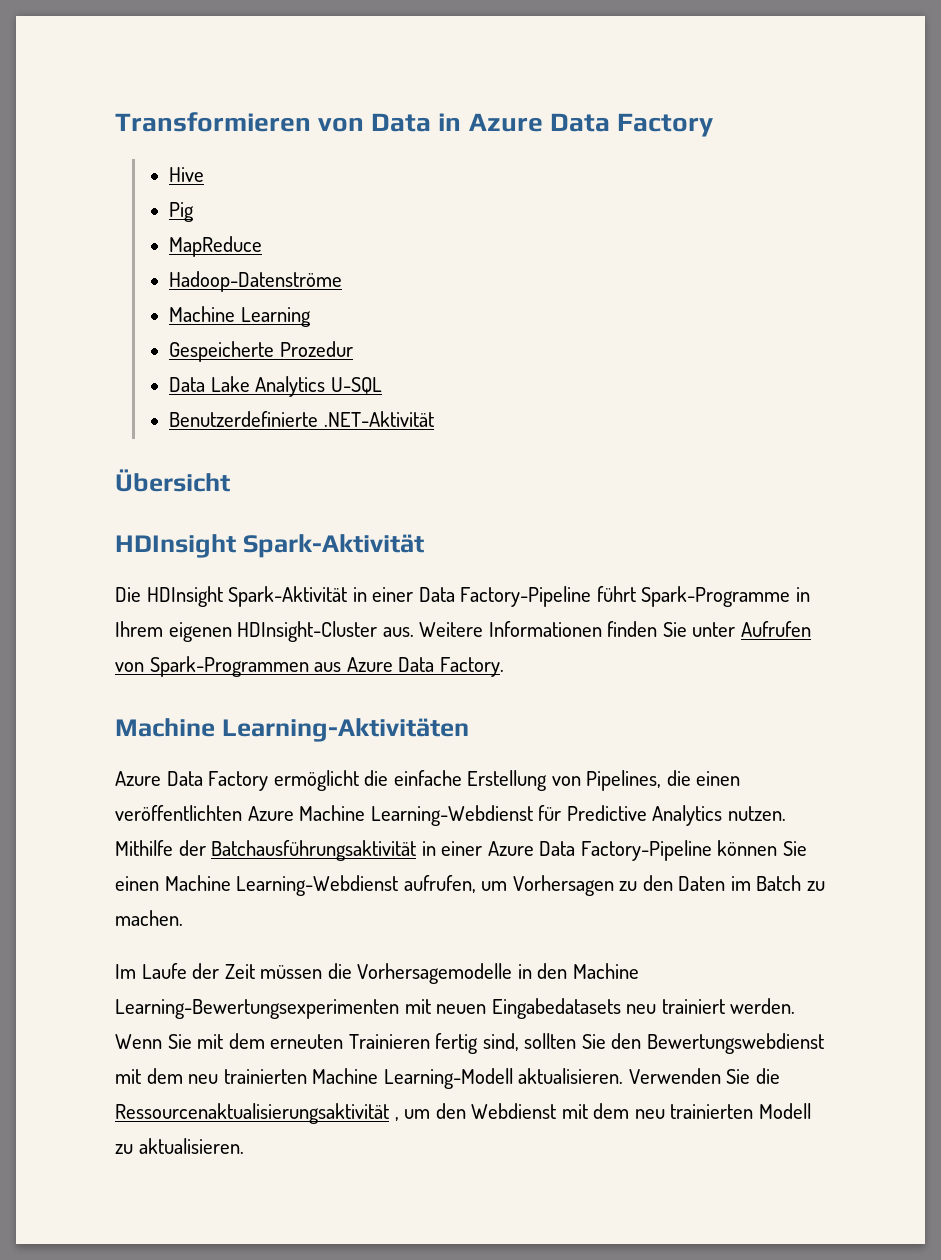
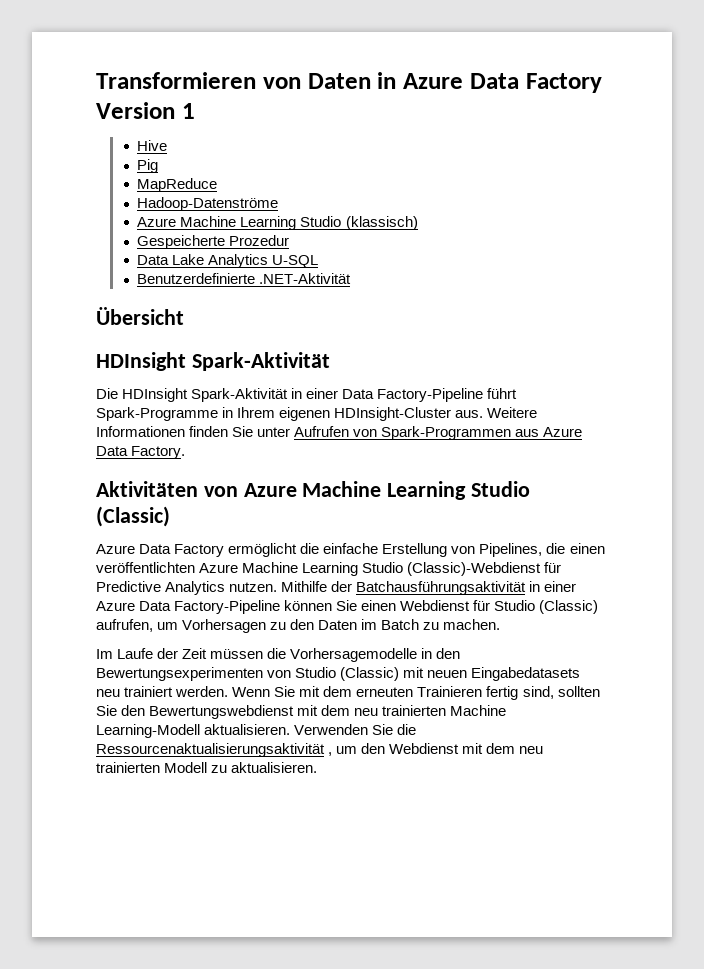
- Transformieren von Data in Azure Data Factory
+ Transformieren von Daten in Azure Data Factory Version 1
- Machine Learning
+ Azure Machine Learning Studio (klassisch)
- Machine Learning-Aktivitäten
+ Aktivitäten von Azure Machine Learning Studio (Classic)
- Azure Data Factory ermöglicht die einfache Erstellung von Pipelines, die einen veröffentlichten Azure Machine Learning-Webdienst für Predictive Analytics nutzen.
+ Azure Data Factory ermöglicht die einfache Erstellung von Pipelines, die einen veröffentlichten Azure Machine Learning Studio (Classic)-Webdienst für Predictive Analytics nutzen.
- Mithilfe der Batchausführungsaktivität in einer Azure Data Factory-Pipeline können Sie einen Machine Learning-Webdienst aufrufen, um Vorhersagen zu den Daten im Batch zu machen.
+ Mithilfe der Batchausführungsaktivität in einer Azure Data Factory-Pipeline können Sie einen Webdienst für Studio (Classic) aufrufen, um Vorhersagen zu den Daten im Batch zu machen.
- Im Laufe der Zeit müssen die Vorhersagemodelle in den Machine Learning-Bewertungsexperimenten mit neuen Eingabedatasets neu trainiert werden.
+ Im Laufe der Zeit müssen die Vorhersagemodelle in den Bewertungsexperimenten von Studio (Classic) mit neuen Eingabedatasets neu trainiert werden.

